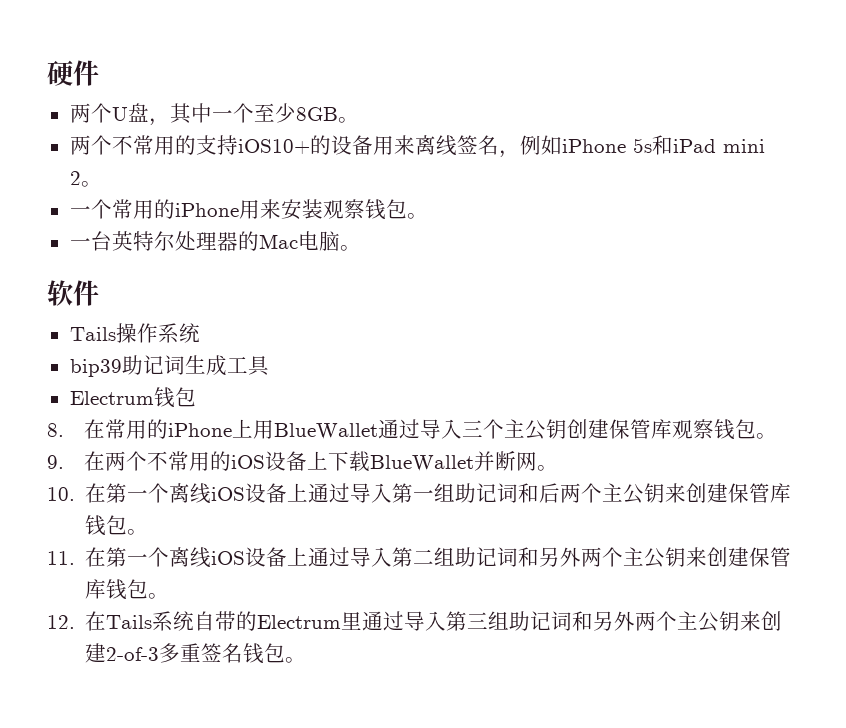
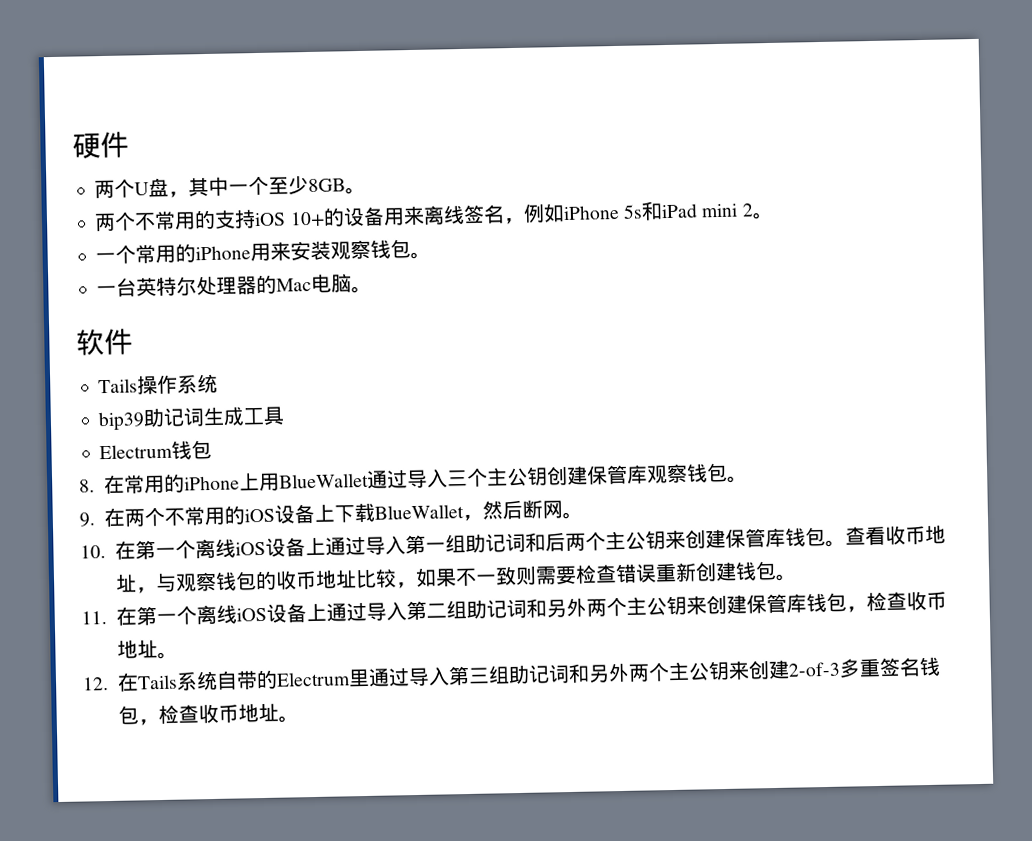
- 两个不常用的支持iOS10+的设备用来离线签名，例如iPhone 5s和iPad mini 2。
+ 两个不常用的支持iOS 10+的设备用来离线签名，例如iPhone 5s和iPad mini 2。
- 9.在两个不常用的iOS设备上下载BlueWallet并断网。
+ 9.在两个不常用的iOS设备上下载BlueWallet，然后断网。
+ 查看收币地址，与观察钱包的收币地址比较，如果不一致则需要检查错误重新创建钱包。
- 11.在第一个离线iOS设备上通过导入第二组助记词和另外两个主公钥来创建保管库钱包。
+ 11.在第一个离线iOS设备上通过导入第二组助记词和另外两个主公钥来创建保管库钱包，检查收币地址。
- 12.在Tails系统自带的Electrum里通过导入第三组助记词和另外两个主公钥来创建2-of-3多重签名钱包。
+ 12.在Tails系统自带的Electrum里通过导入第三组助记词和另外两个主公钥来创建2-of-3多重签名钱包，检查收币地址。

